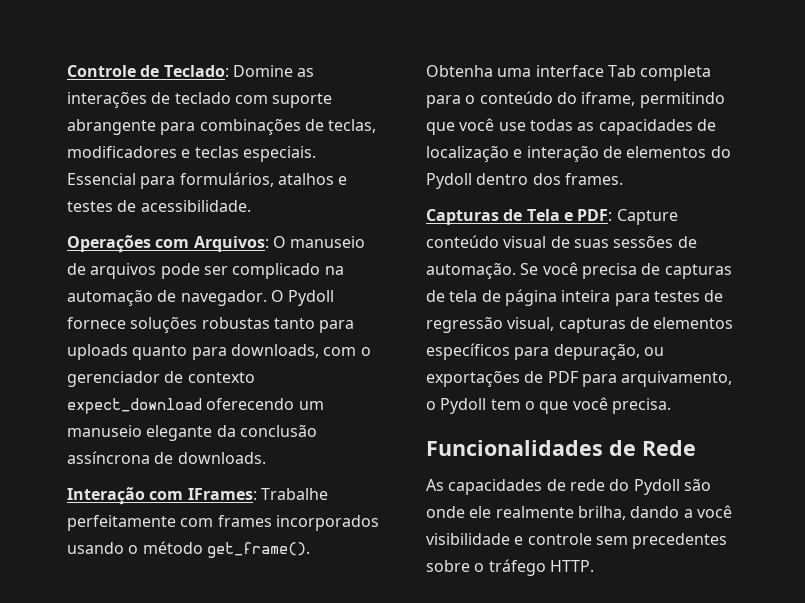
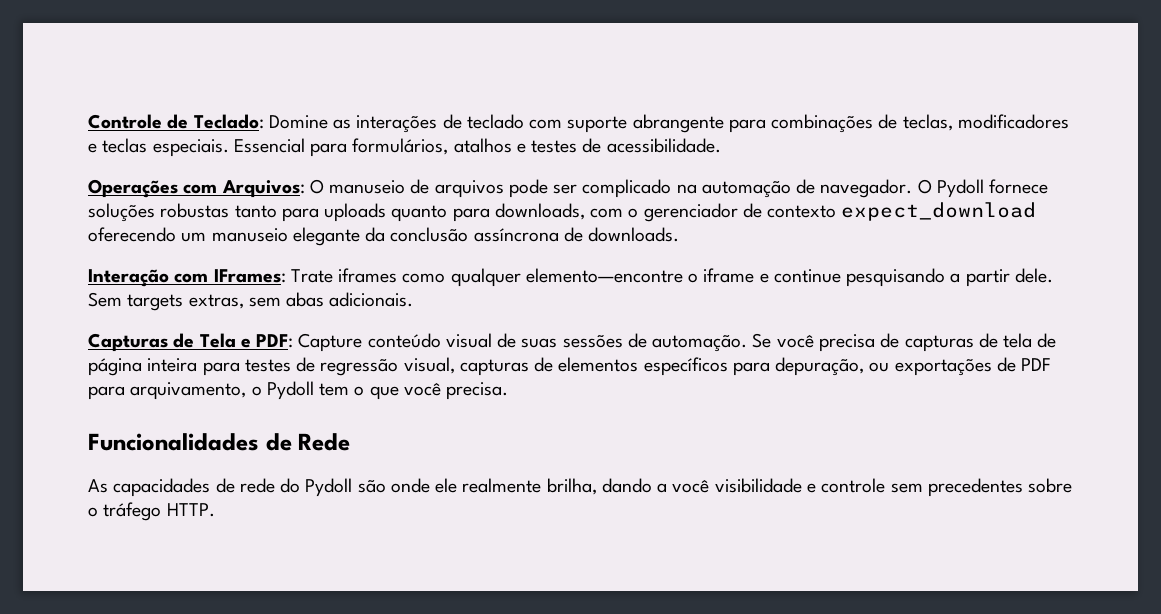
- Interação com IFrames: Trabalhe perfeitamente com frames incorporados usando o método get_frame(). Obtenha uma interface Tab completa para o conteúdo do iframe, permitindo que você use todas as capacidades de localização e interação de elementos do Pydoll dentro dos frames.
+ Interação com IFrames: Trate iframes como qualquer elemento—encontre o iframe e continue pesquisando a partir dele. Sem targets extras, sem abas adicionais.

